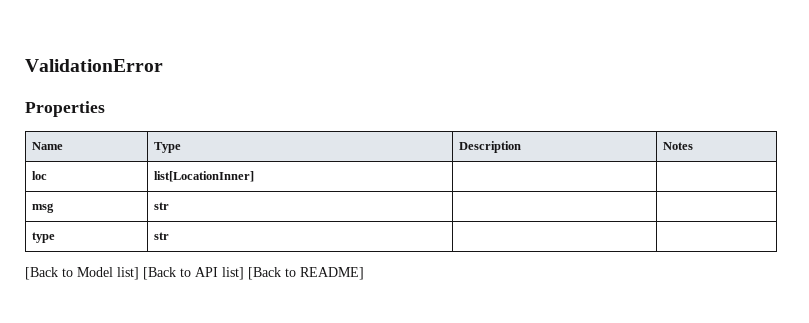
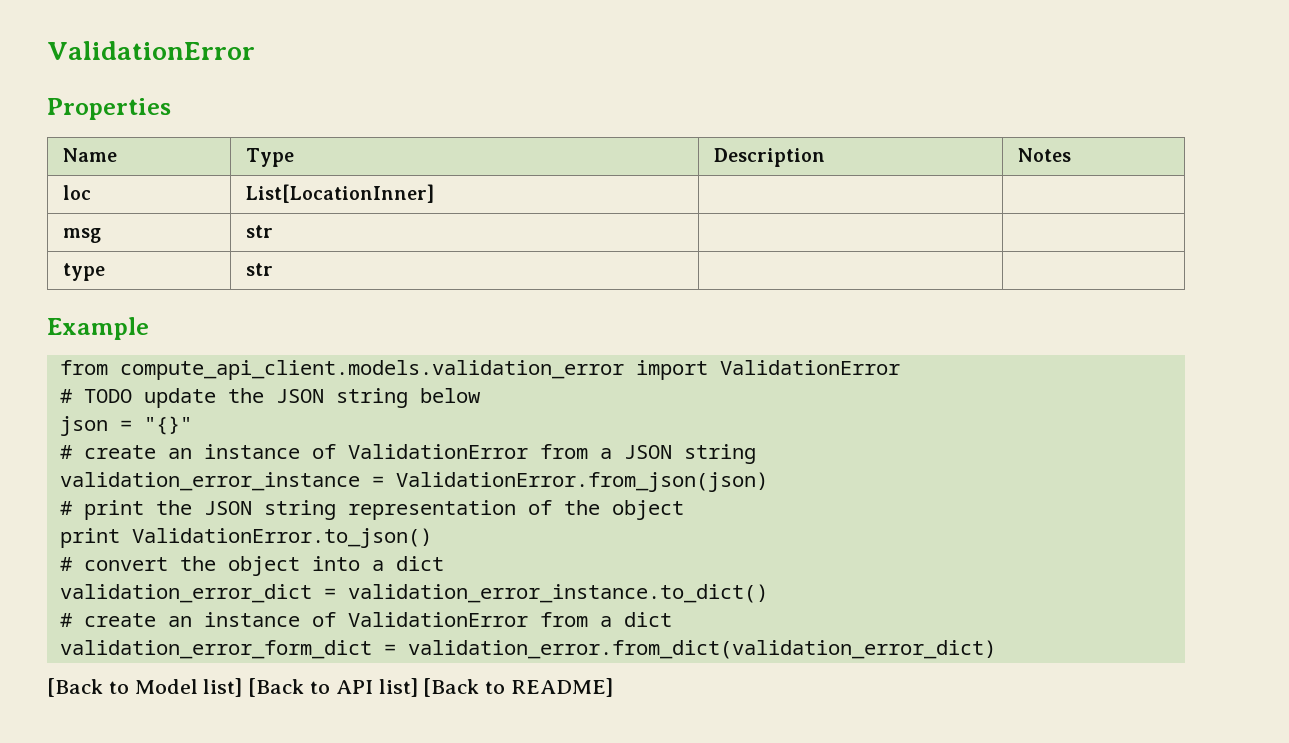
- loc | list[LocationInner] | |
+ loc | List[LocationInner] | |
+ Example
+ from compute_api_client.models.validation_error import ValidationError
+ # TODO update the JSON string below
+ json = "{}"
+ # create an instance of ValidationError from a JSON string
+ validation_error_instance = ValidationError.from_json(json)
+ # print the JSON string representation of the object
+ print ValidationError.to_json()
+ # convert the object into a dict
+ validation_error_dict = validation_error_instance.to_dict()
+ # create an instance of ValidationError from a dict
+ validation_error_form_dict = validation_error.from_dict(validation_error_dict)

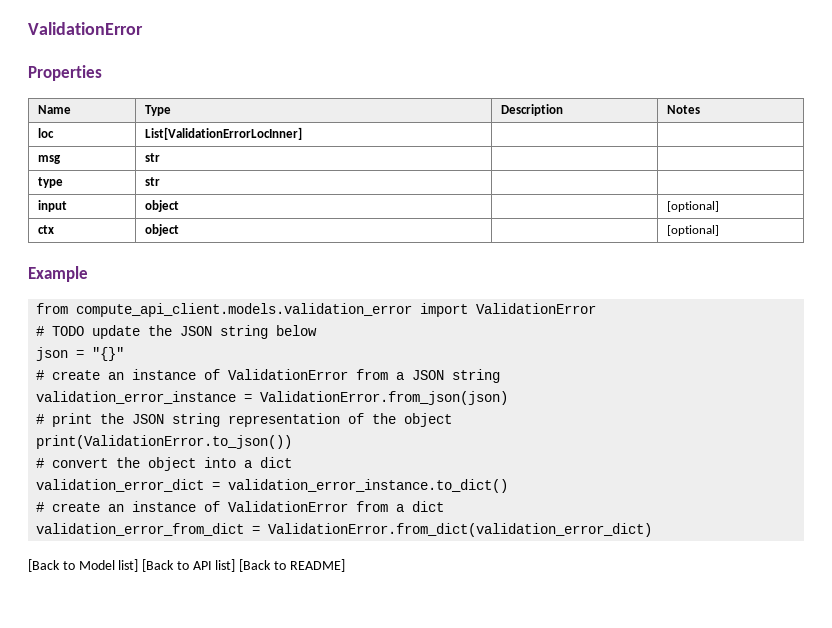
- loc | List[LocationInner] | |
+ loc | List[ValidationErrorLocInner] | |
+ input | object | | [optional]
+ ctx | object | | [optional]
- print ValidationError.to_json()
+ print(ValidationError.to_json())
- validation_error_form_dict = validation_error.from_dict(validation_error_dict)
+ validation_error_from_dict = ValidationError.from_dict(validation_error_dict)

